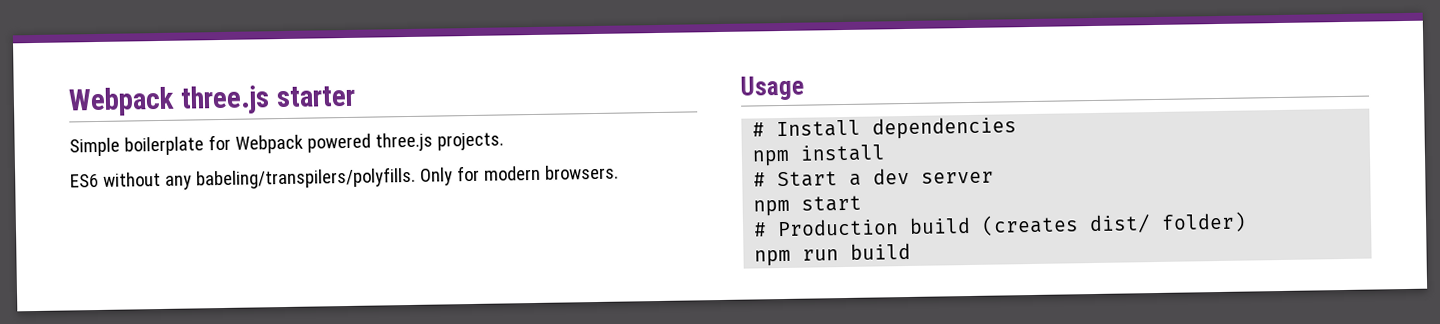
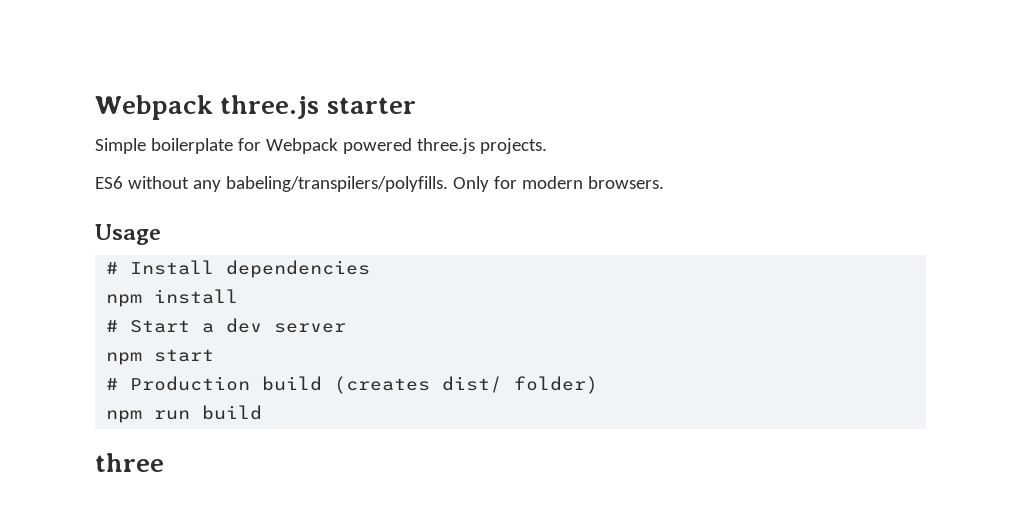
+ three

